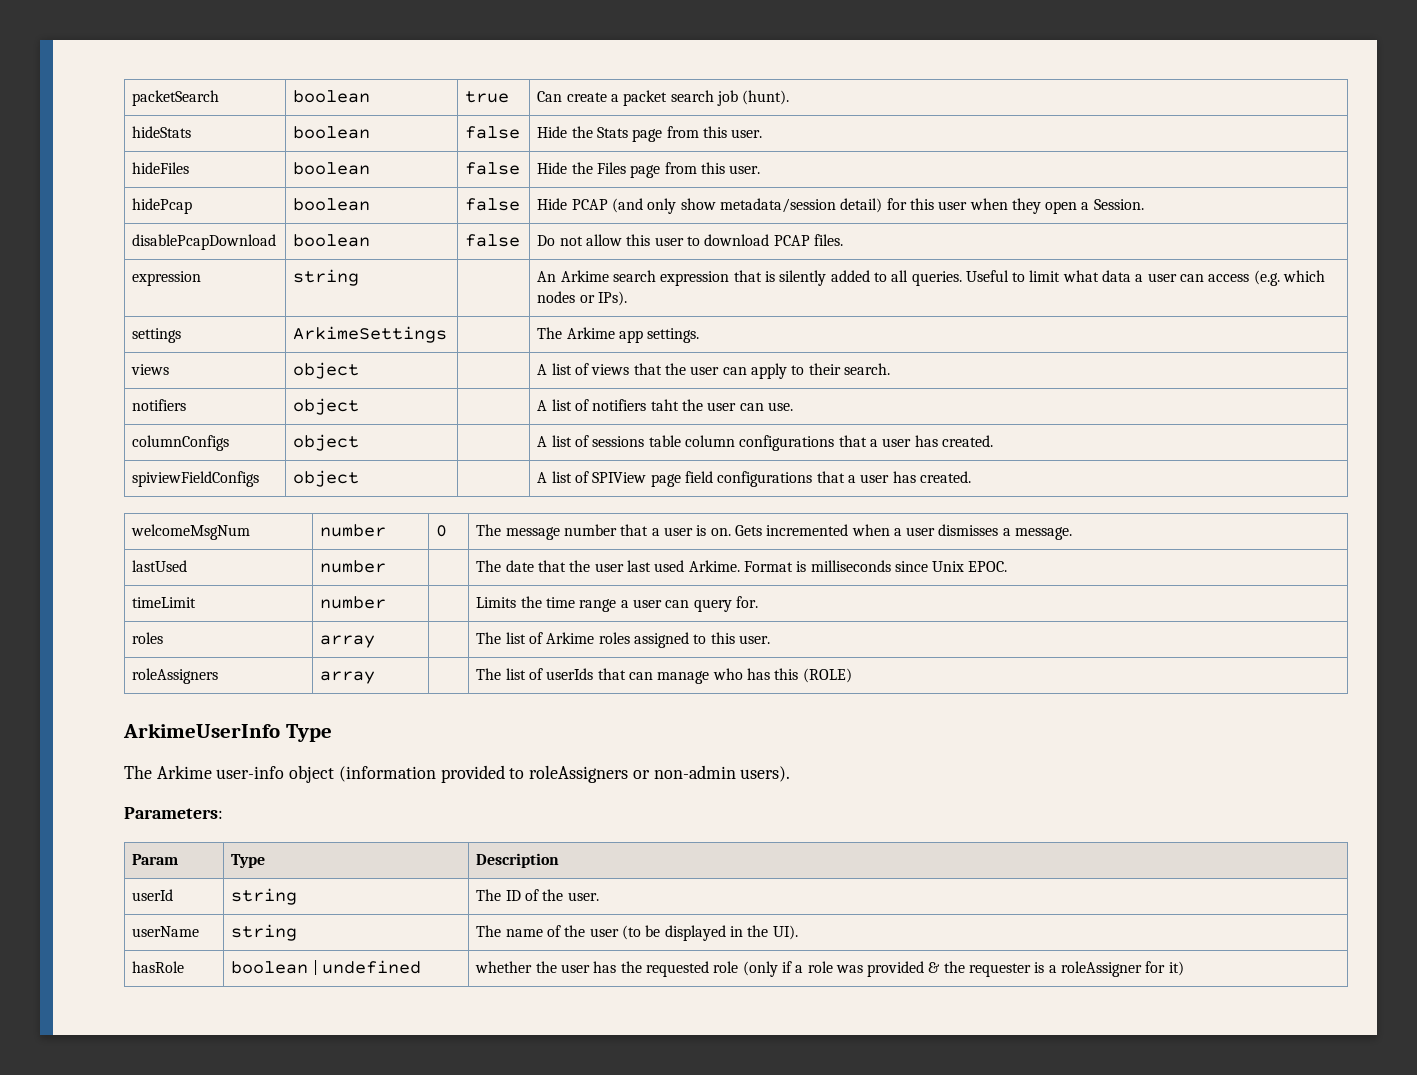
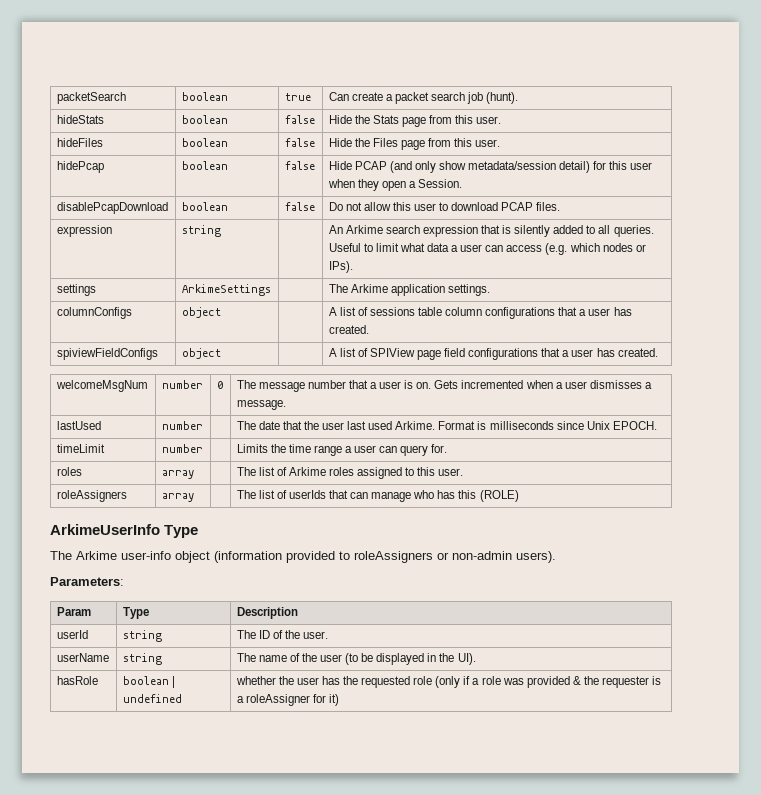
- settings | ArkimeSettings | | The Arkime app settings.
+ settings | ArkimeSettings | | The Arkime application settings.
- views | object | | A list of views that the user can apply to their search.
- notifiers | object | | A list of notifiers taht the user can use.
- lastUsed | number | | The date that the user last used Arkime. Format is milliseconds since Unix EPOC.
+ lastUsed | number | | The date that the user last used Arkime. Format is milliseconds since Unix EPOCH.

